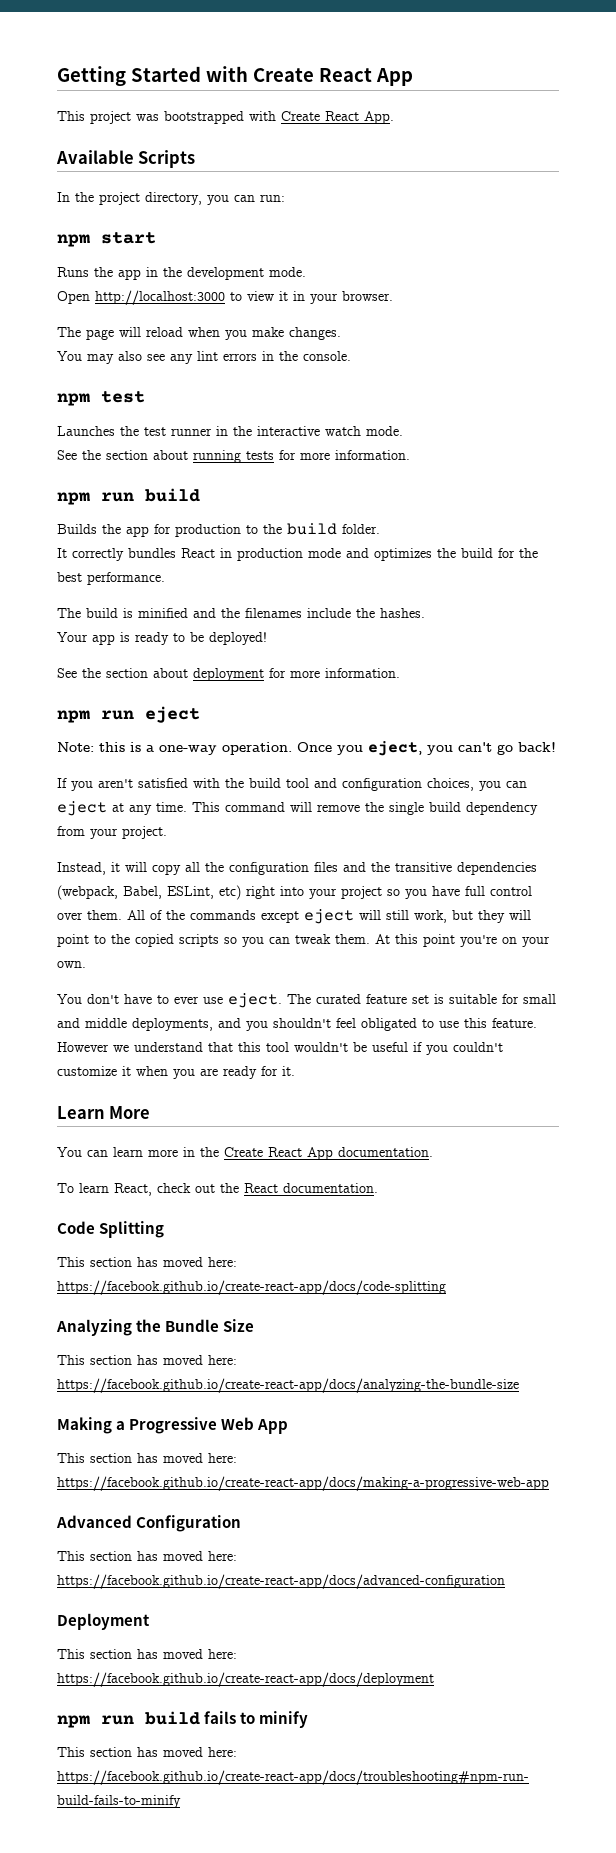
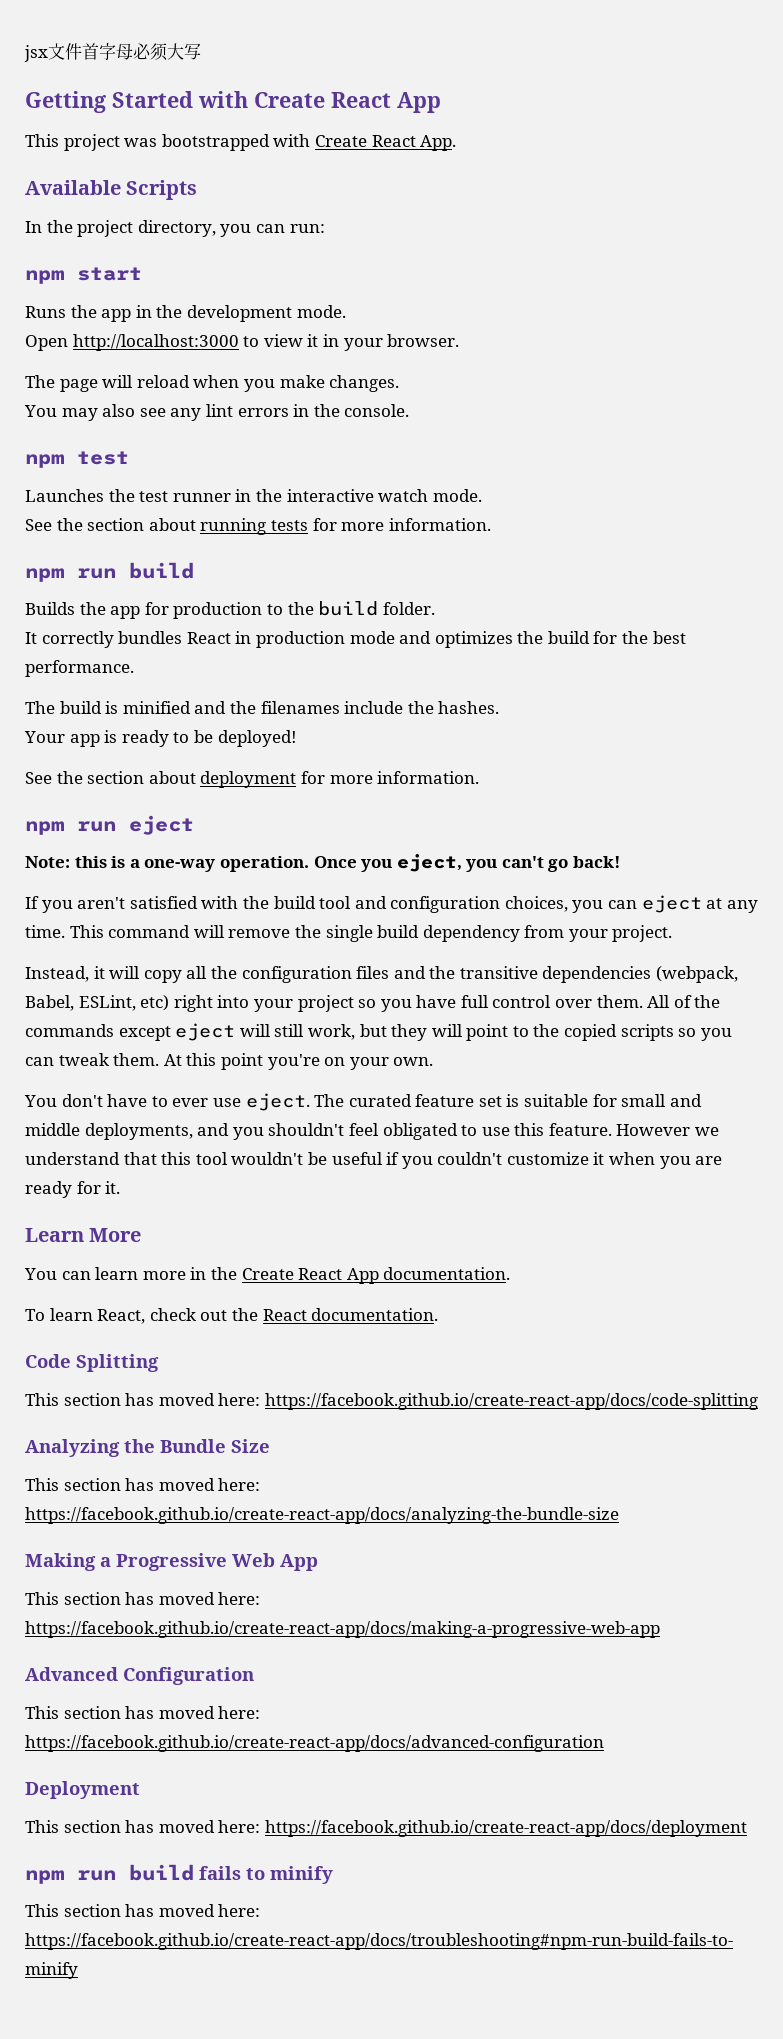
+ jsx文件首字母必须大写

